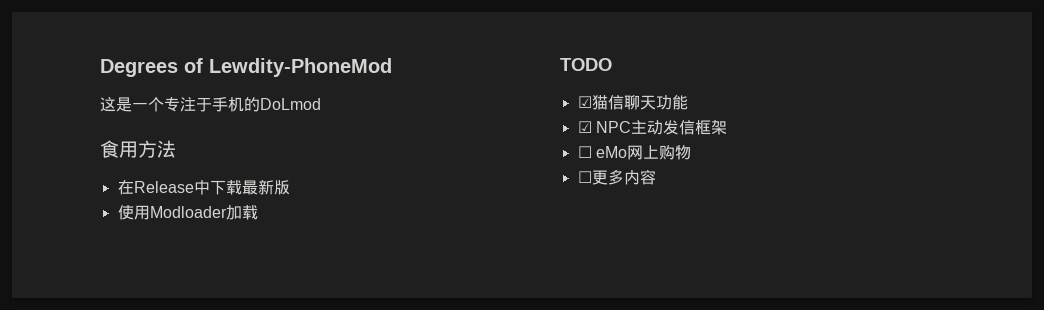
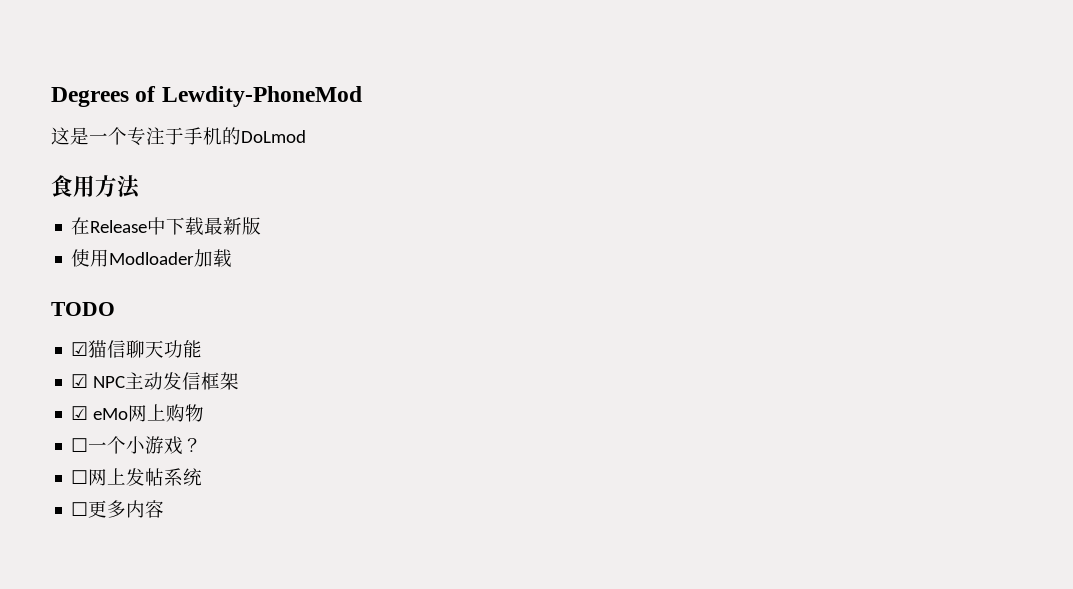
- ☐ eMo网上购物
+ ☑ eMo网上购物
+ ☐一个小游戏？
+ ☐网上发帖系统

